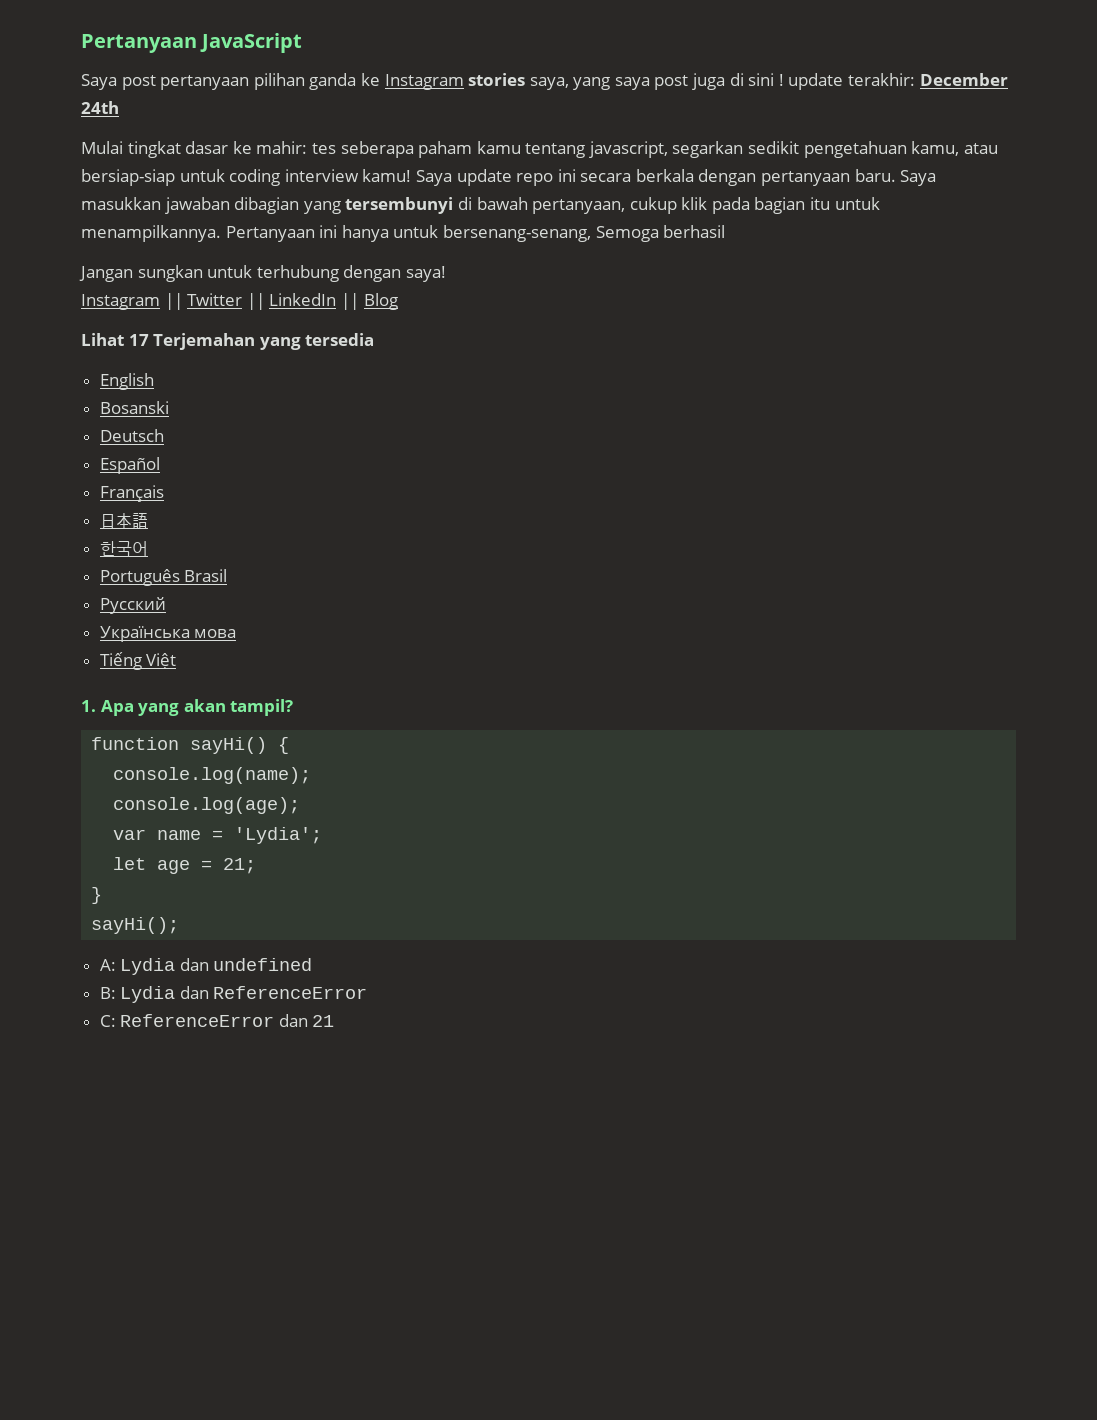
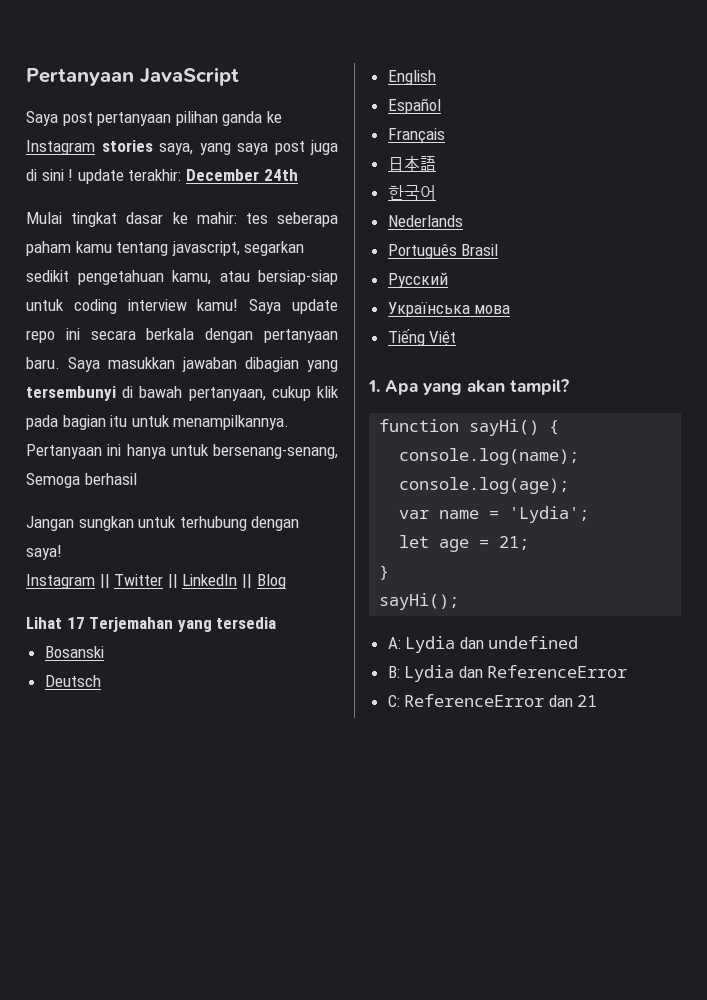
- English
+ English
+ Nederlands

